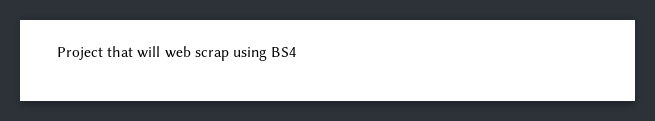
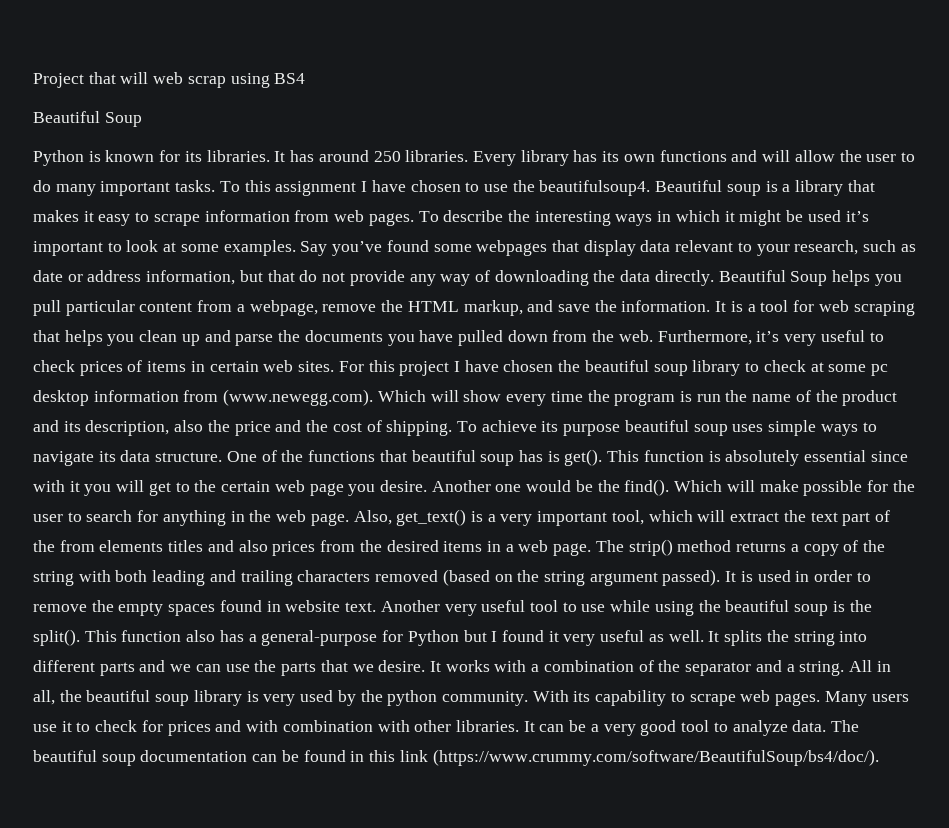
  Project that will web scrap using BS4
+ Beautiful Soup
+ Python is known for its libraries. It has around 250 libraries. Every library has its own functions and will allow the user to do many important tasks. To this assignment I have chosen to use the beautifulsoup4. Beautiful soup is a library that makes it easy to scrape information from web pages. To describe the interesting ways in which it might be used it’s important to look at some examples. Say you’ve found some webpages that display data relevant to your research, such as date or address information, but that do not provide any way of downloading the data directly. Beautiful Soup helps you pull particular content from a webpage, remove the HTML markup, and save the information. It is a tool for web scraping that helps you clean up and parse the documents you have pulled down from the web. Furthermore, it’s very useful to check prices of items in certain web sites. For this project I have chosen the beautiful soup library to check at some pc desktop information from (www.newegg.com). Which will show every time the program is run the name of the product and its description, also the price and the cost of shipping. To achieve its purpose beautiful soup uses simple ways to navigate its data structure. One of the functions that beautiful soup has is get(). This function is absolutely essential since with it you will get to the certain web page you desire. Another one would be the find(). Which will make possible for the user to search for anything in the web page. Also, get_text() is a very important tool, which will extract the text part of the from elements titles and also prices from the desired items in a web page. The strip() method returns a copy of the string with both leading and trailing characters removed (based on the string argument passed). It is used in order to remove the empty spaces found in website text. Another very useful tool to use while using the beautiful soup is the split(). This function also has a general-purpose for Python but I found it very useful as well. It splits the string into different parts and we can use the parts that we desire. It works with a combination of the separator and a string. All in all, the beautiful soup library is very used by the python community. With its capability to scrape web pages. Many users use it to check for prices and with combination with other libraries. It can be a very good tool to analyze data. The beautiful soup documentation can be found in this link (https://www.crummy.com/software/BeautifulSoup/bs4/doc/).

